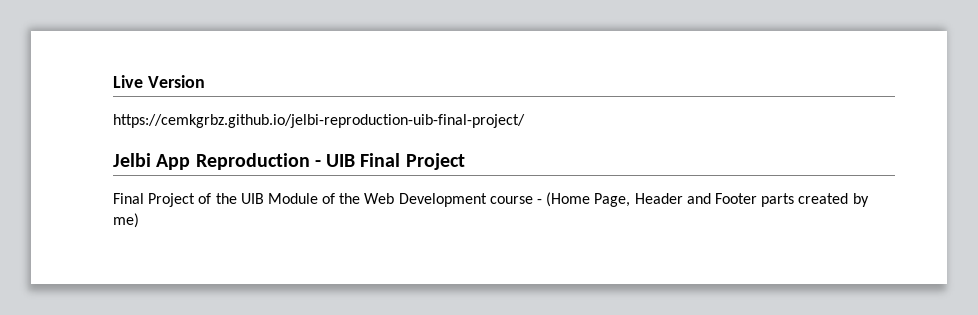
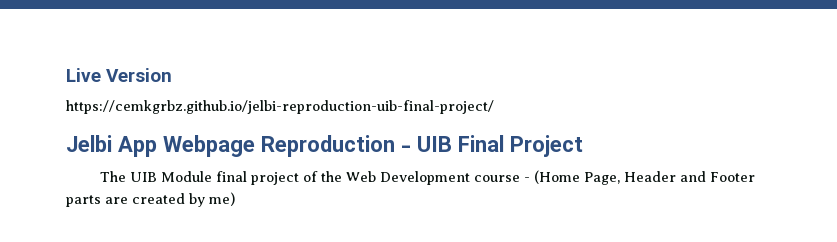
- Jelbi App Reproduction - UIB Final Project
+ Jelbi App Webpage Reproduction - UIB Final Project
- Final Project of the UIB Module of the Web Development course - (Home Page, Header and Footer parts created by me)
+ The UIB Module final project of the Web Development course - (Home Page, Header and Footer parts are created by me)

